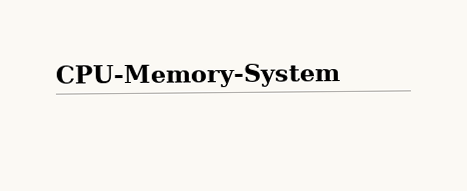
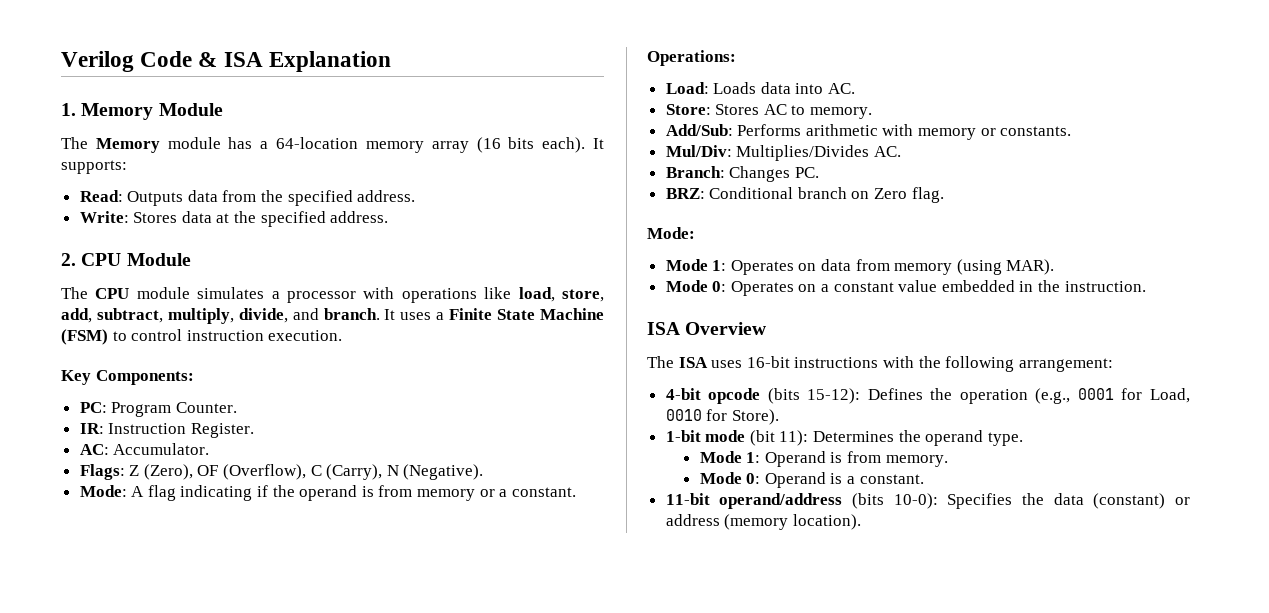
- CPU-Memory-System
+ Verilog Code & ISA Explanation
+ 1. Memory Module
+ The Memory module has a 64-location memory array (16 bits each). It supports:
+ Read: Outputs data from the specified address.
+ Write: Stores data at the specified address.
+ 2. CPU Module
+ The CPU module simulates a processor with operations like load, store, add, subtract, multiply, divide, and branch. It uses a Finite State Machine (FSM) to control instruction execution.
+ Key Components:
+ PC: Program Counter.
+ IR: Instruction Register.
+ AC: Accumulator.
+ Flags: Z (Zero), OF (Overflow), C (Carry), N (Negative).
+ Mode: A flag indicating if the operand is from memory or a constant.
+ Operations:
+ Load: Loads data into AC.
+ Store: Stores AC to memory.
+ Add/Sub: Performs arithmetic with memory or constants.
+ Mul/Div: Multiplies/Divides AC.
+ Branch: Changes PC.
+ BRZ: Conditional branch on Zero flag.
+ Mode:
+ Mode 1: Operates on data from memory (using MAR).
+ Mode 0: Operates on a constant value embedded in the instruction.
+ ISA Overview
+ The ISA uses 16-bit instructions with the following arrangement:
+ 4-bit opcode (bits 15-12): Defines the operation (e.g., 0001 for Load, 0010 for Store).
+ 1-bit mode (bit 11): Determines the operand type.
+ Mode 1: Operand is from memory.
+ Mode 0: Operand is a constant.
+ 11-bit operand/address (bits 10-0): Specifies the data (constant) or address (memory location).

